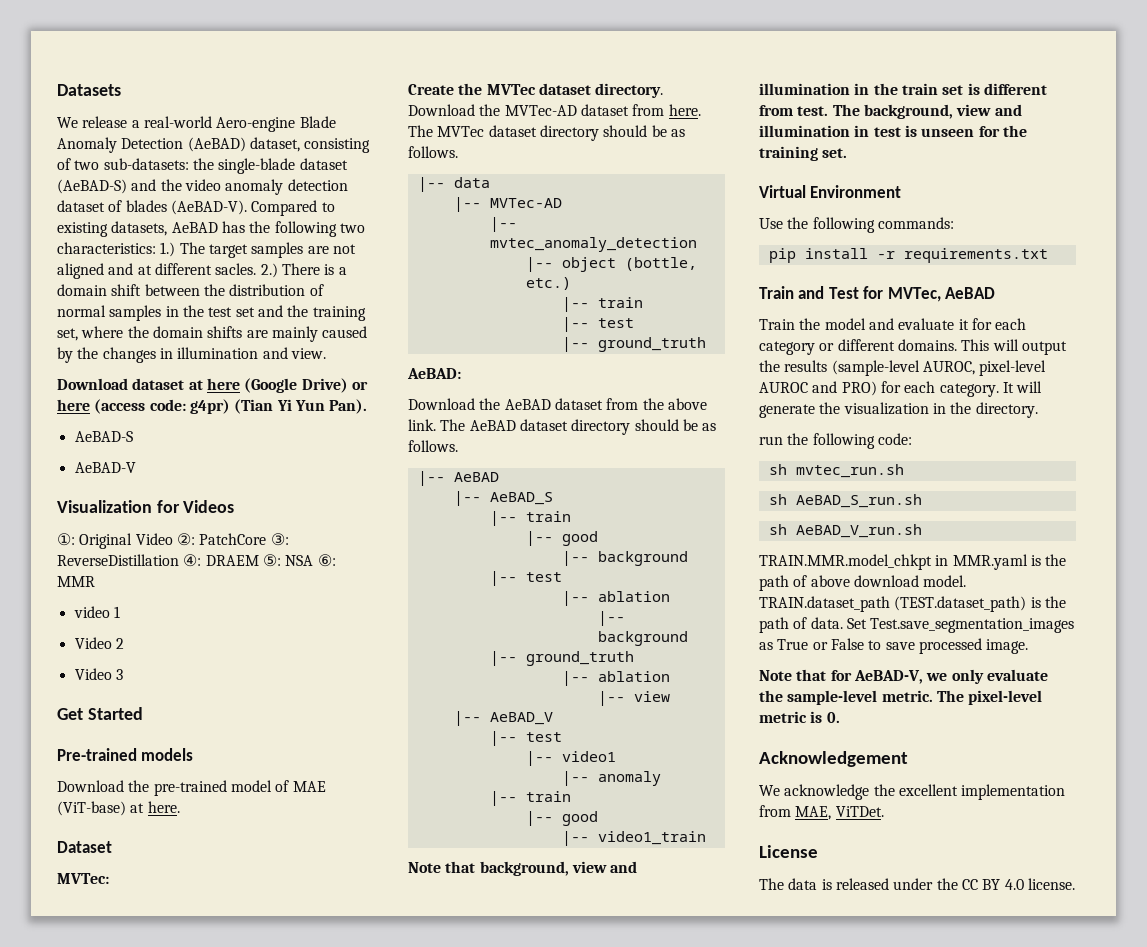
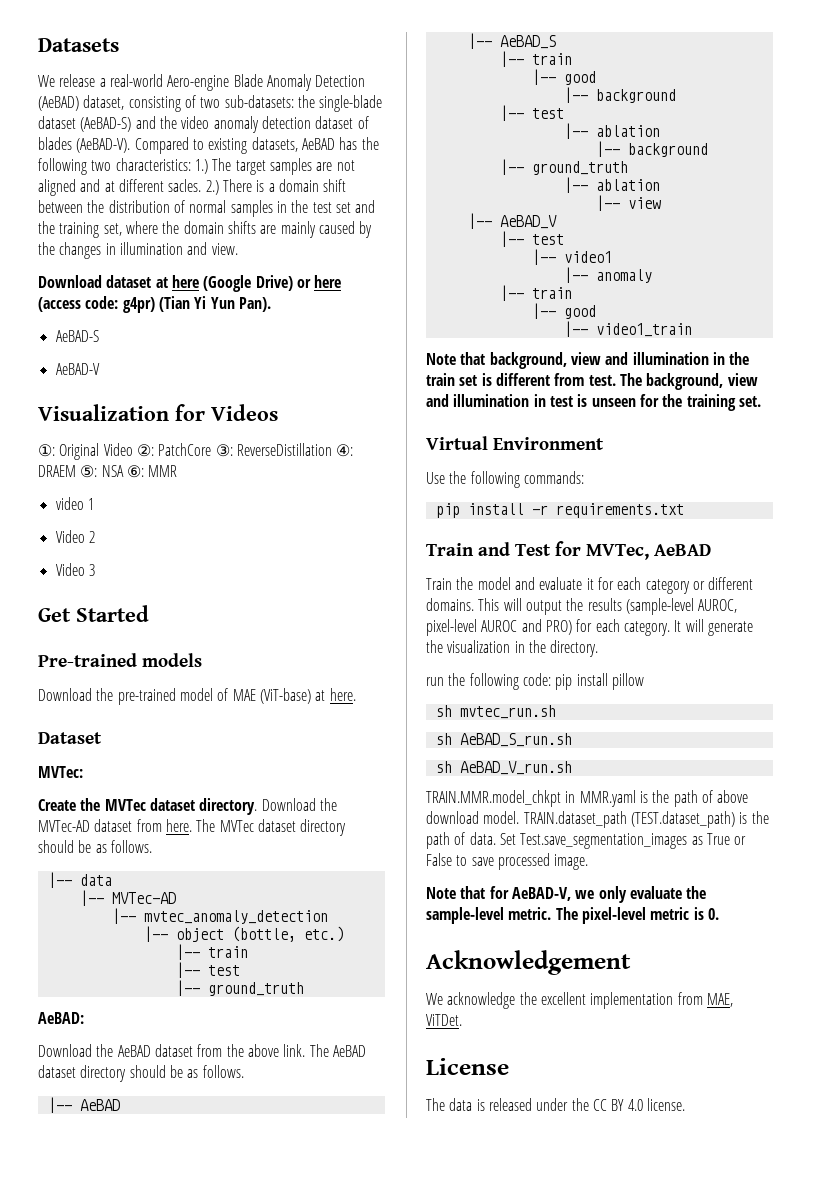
- run the following code:
+ run the following code: pip install pillow

